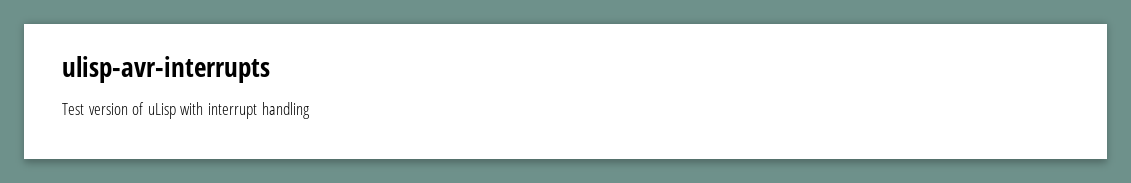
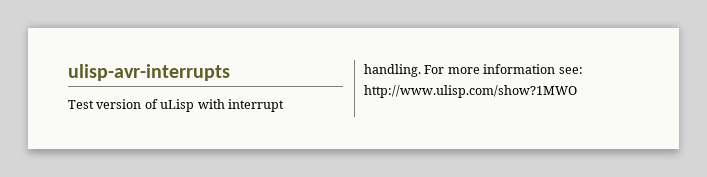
- Test version of uLisp with interrupt handling
+ Test version of uLisp with interrupt handling. For more information see: http://www.ulisp.com/show?1MWO

